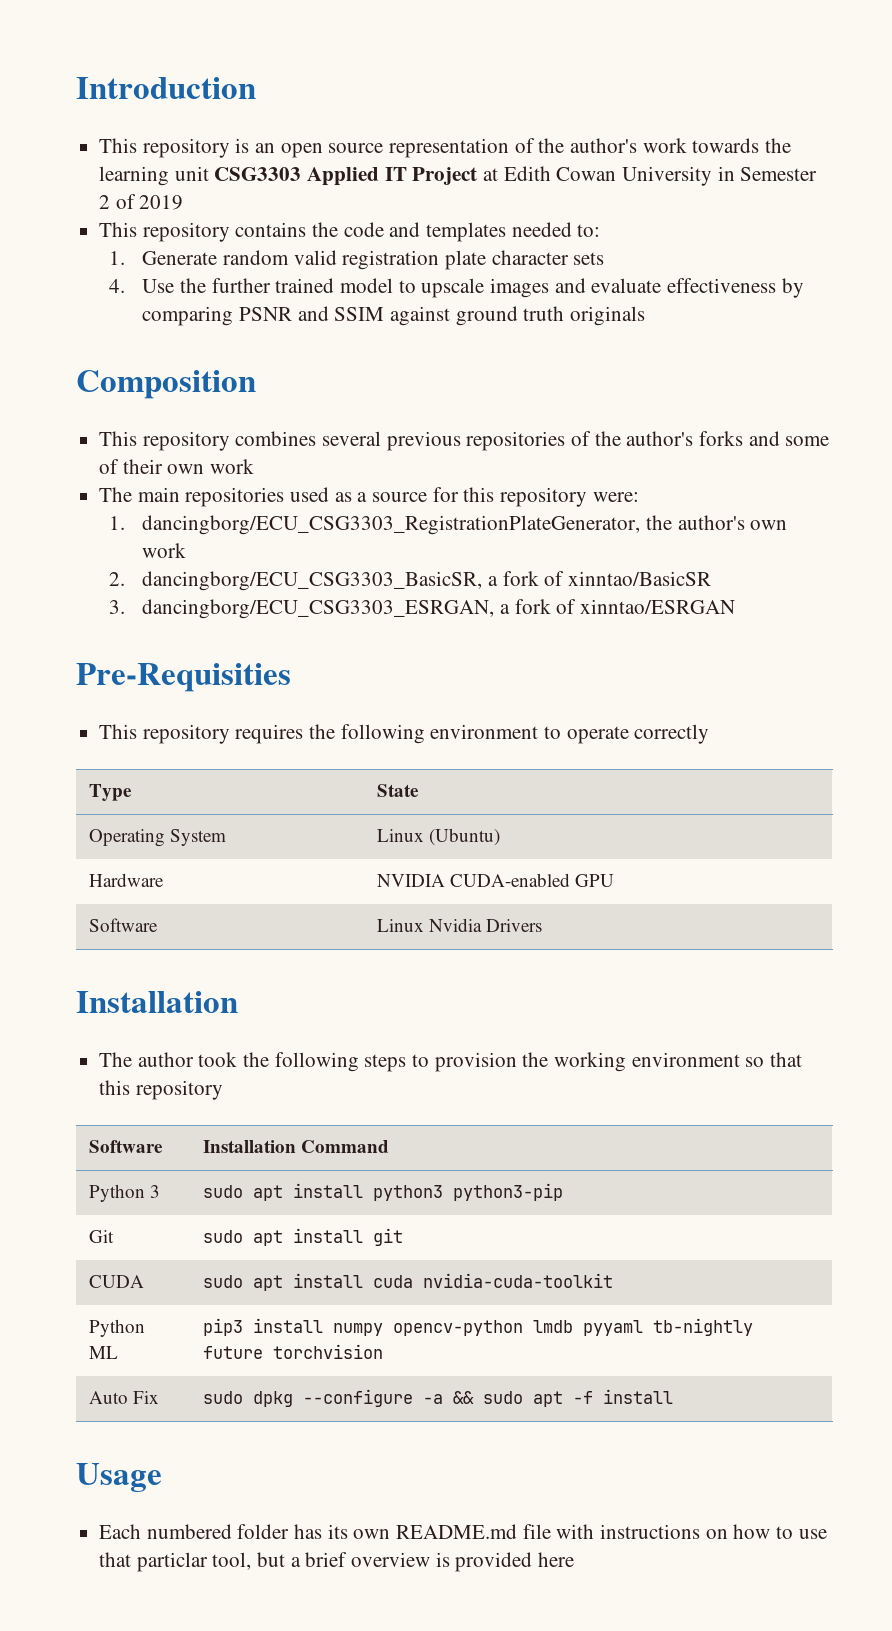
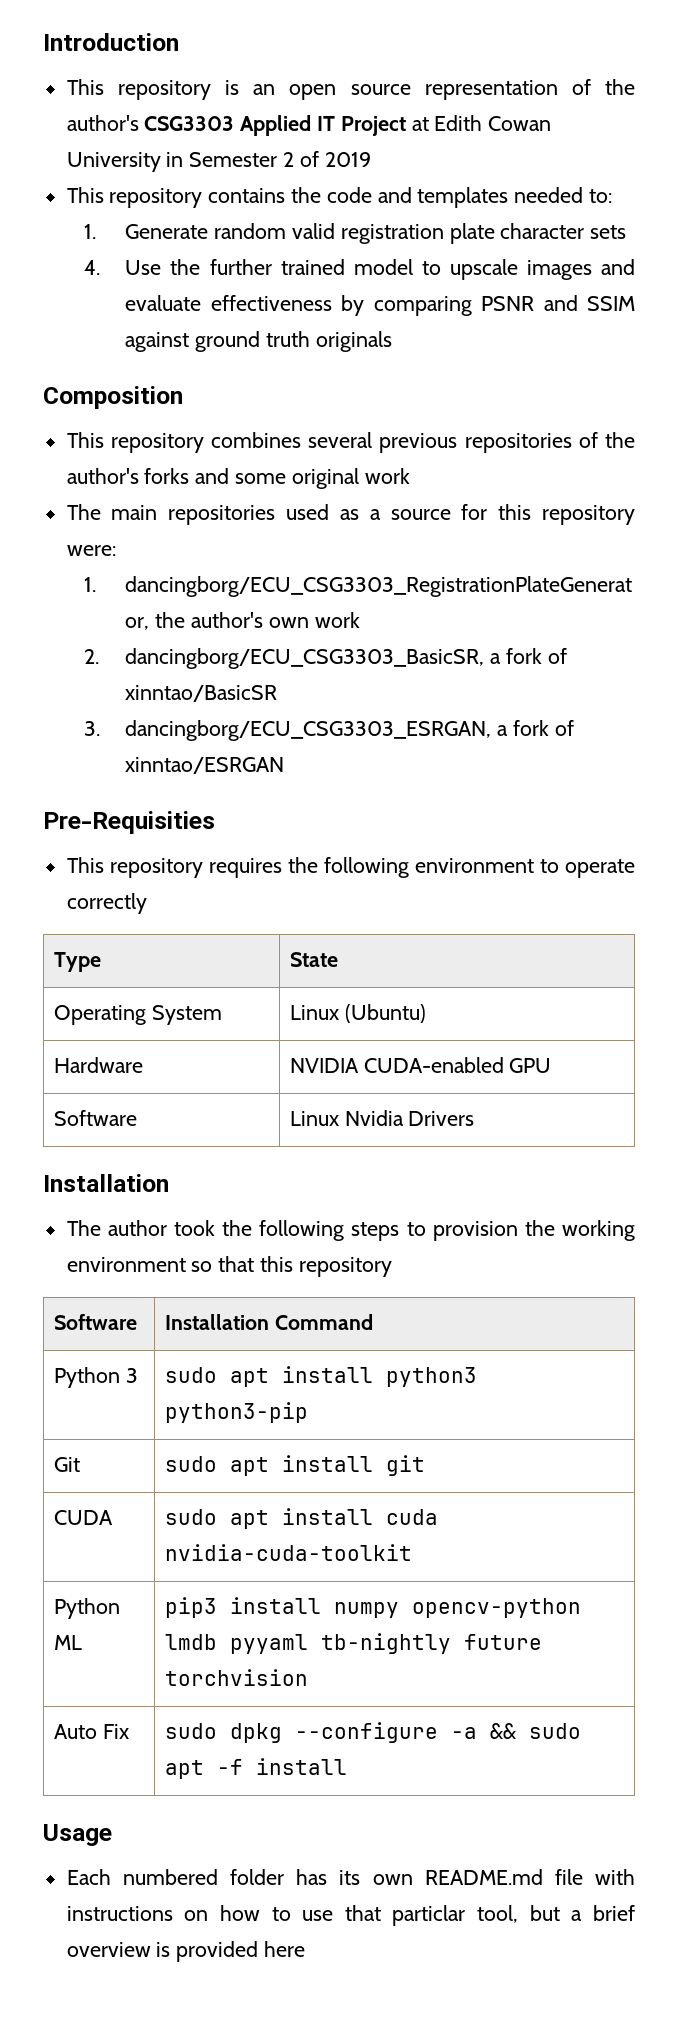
- This repository is an open source representation of the author's work towards the learning unit CSG3303 Applied IT Project at Edith Cowan University in Semester 2 of 2019
+ This repository is an open source representation of the author's CSG3303 Applied IT Project at Edith Cowan University in Semester 2 of 2019
- This repository combines several previous repositories of the author's forks and some of their own work
+ This repository combines several previous repositories of the author's forks and some original work

